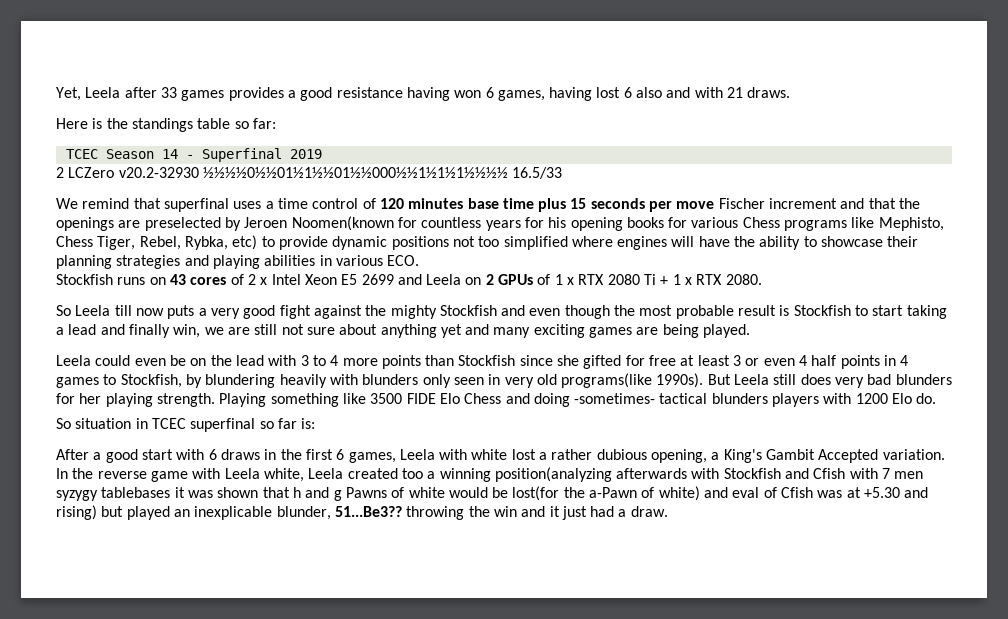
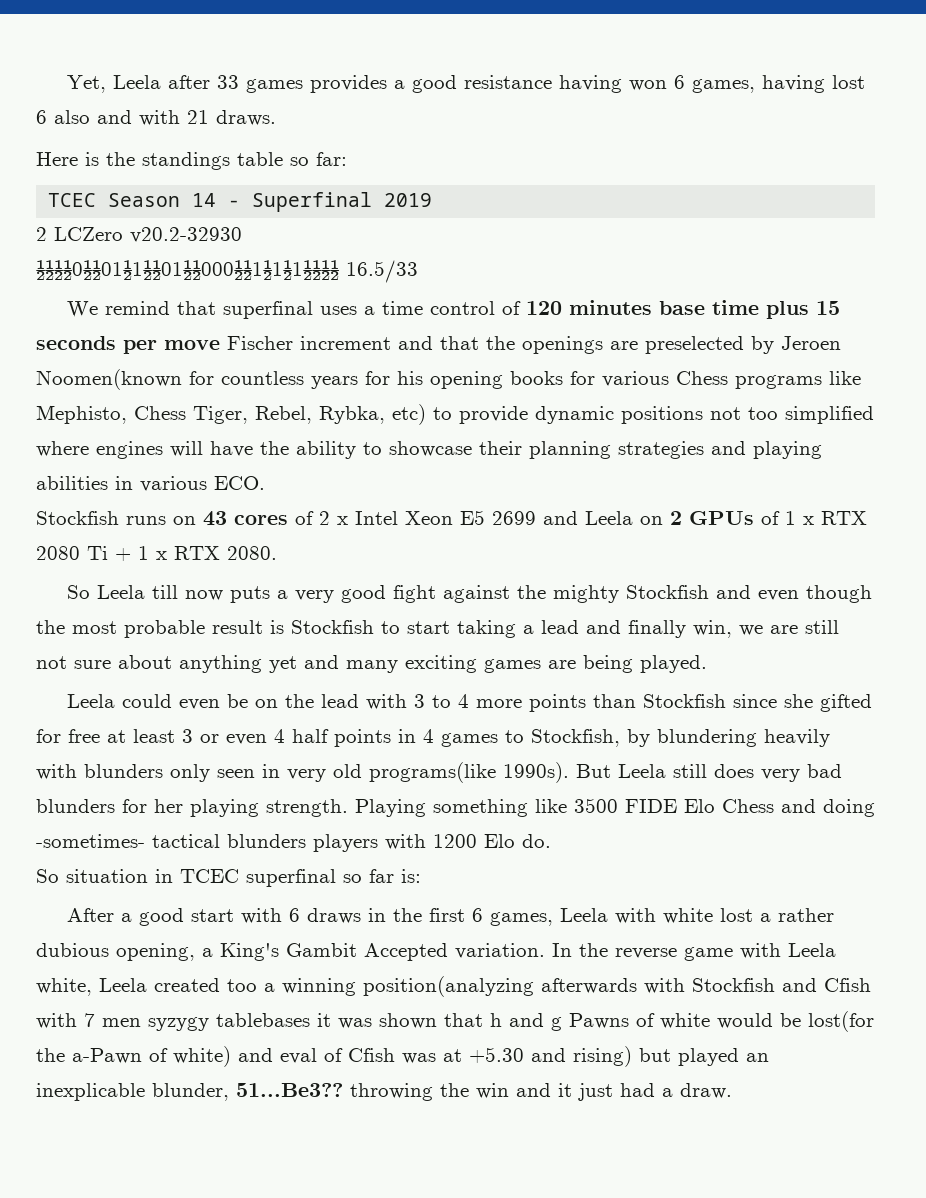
- 2 LCZero v20.2-32930 ½½½½0½½01½1½½01½½000½½1½1½1½½½½ 16.5/33
+ 2 LCZero v20.2-32930
+ ½½½½0½½01½1½½01½½000½½1½1½1½½½½ 16.5/33

